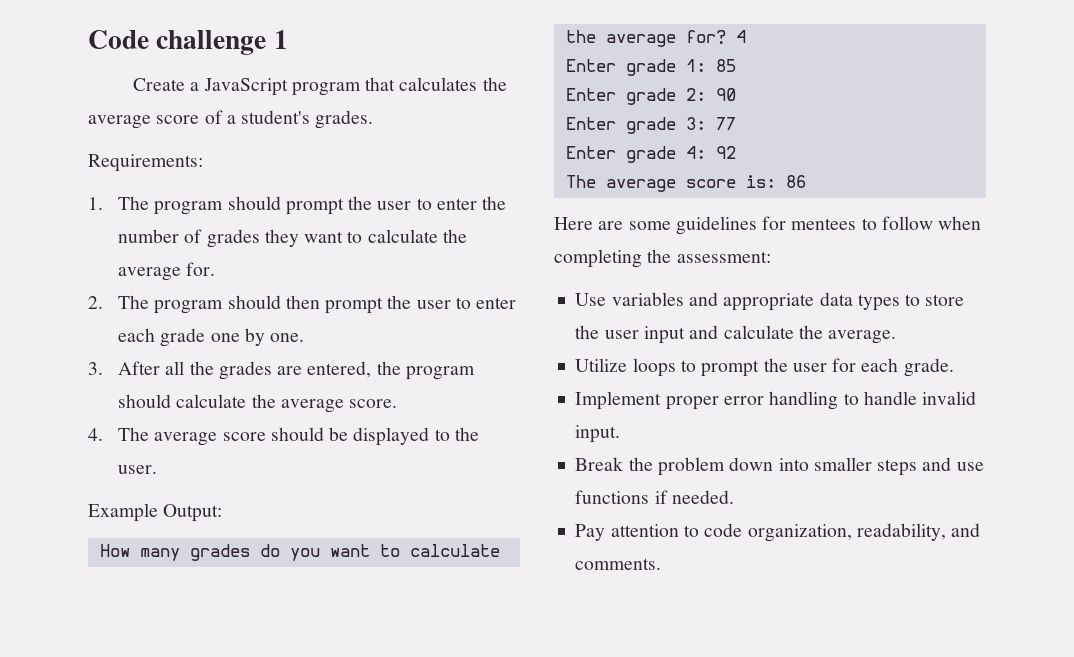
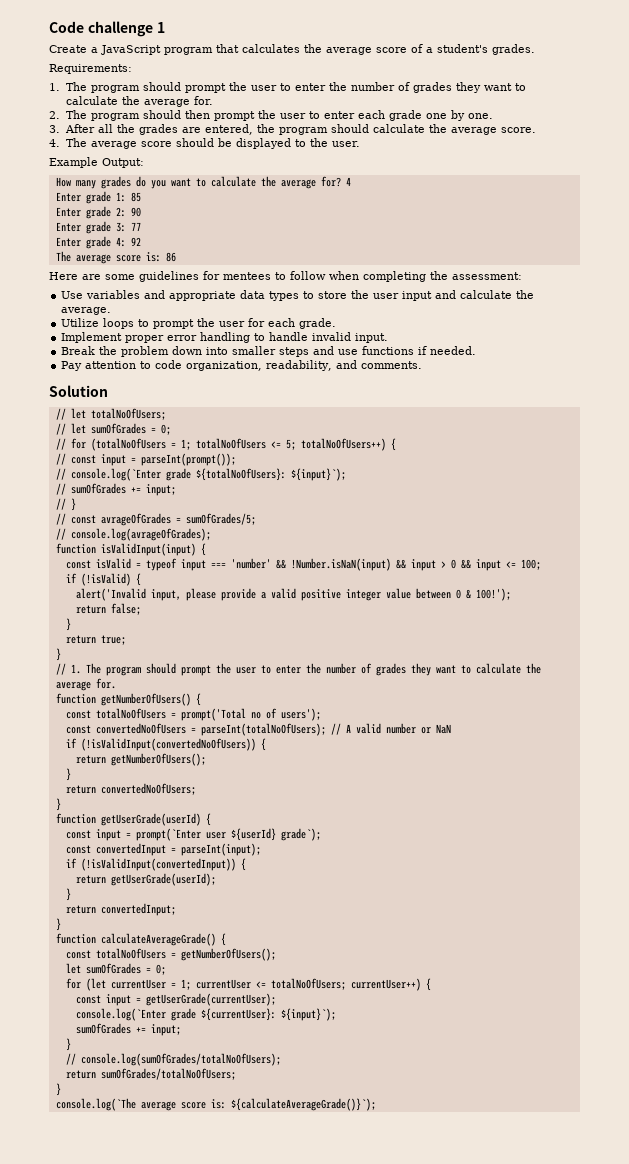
+ Solution
+ // let totalNoOfUsers;
+ // let sumOfGrades = 0;
+ // for (totalNoOfUsers = 1; totalNoOfUsers <= 5; totalNoOfUsers++) {
+ // const input = parseInt(prompt());
+ // console.log(`Enter grade ${totalNoOfUsers}: ${input}`);
+ // sumOfGrades += input;
+ // }
+ // const avrageOfGrades = sumOfGrades/5;
+ // console.log(avrageOfGrades);
+ function isValidInput(input) {
+ const isValid = typeof input === 'number' && !Number.isNaN(input) && input > 0 && input <= 100;
+ if (!isValid) {
+ alert('Invalid input, please provide a valid positive integer value between 0 & 100!');
+ return false;
+ }
+ return true;
+ }
+ // 1. The program should prompt the user to enter the number of grades they want to calculate the average for.
+ function getNumberOfUsers() {
+ const totalNoOfUsers = prompt('Total no of users');
+ const convertedNoOfUsers = parseInt(totalNoOfUsers); // A valid number or NaN
+ if (!isValidInput(convertedNoOfUsers)) {
+ return getNumberOfUsers();
+ }
+ return convertedNoOfUsers;
+ }
+ function getUserGrade(userId) {
+ const input = prompt(`Enter user ${userId} grade`);
+ const convertedInput = parseInt(input);
+ if (!isValidInput(convertedInput)) {
+ return getUserGrade(userId);
+ }
+ return convertedInput;
+ }
+ function calculateAverageGrade() {
+ const totalNoOfUsers = getNumberOfUsers();
+ let sumOfGrades = 0;
+ for (let currentUser = 1; currentUser <= totalNoOfUsers; currentUser++) {
+ const input = getUserGrade(currentUser);
+ console.log(`Enter grade ${currentUser}: ${input}`);
+ sumOfGrades += input;
+ }
+ // console.log(sumOfGrades/totalNoOfUsers);
+ return sumOfGrades/totalNoOfUsers;
+ }
+ console.log(`The average score is: ${calculateAverageGrade()}`);

